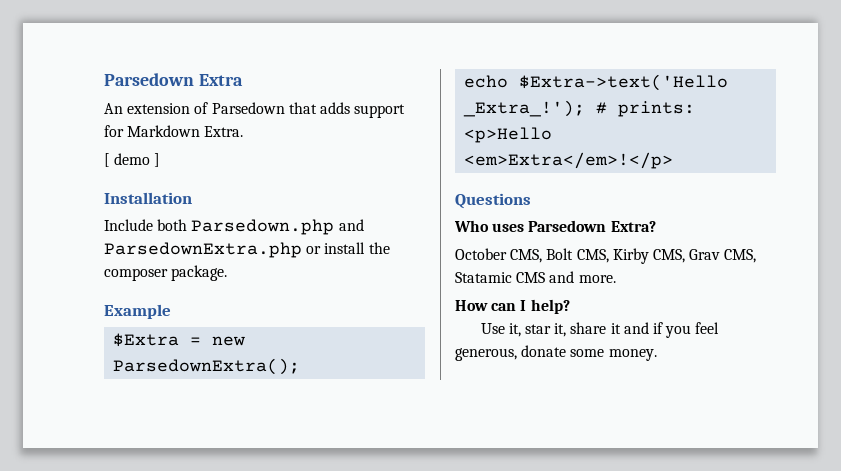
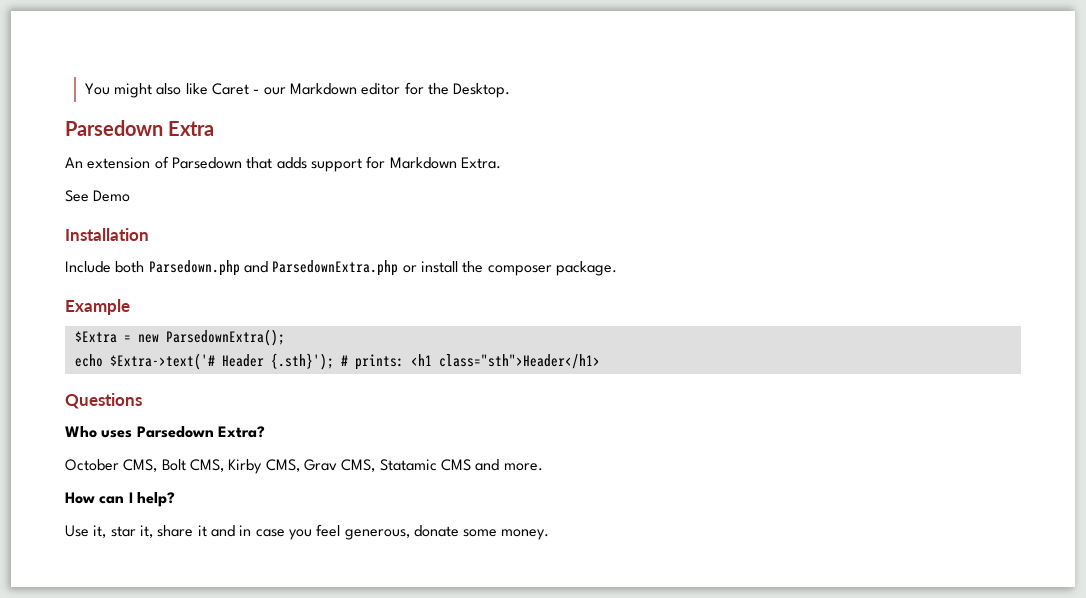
+ You might also like Caret - our Markdown editor for the Desktop.
- [ demo ]
+ See Demo
- echo $Extra->text('Hello _Extra_!'); # prints: <p>Hello <em>Extra</em>!</p>
+ echo $Extra->text('# Header {.sth}'); # prints: <h1 class="sth">Header</h1>
- Use it, star it, share it and if you feel generous, donate some money.
+ Use it, star it, share it and in case you feel generous, donate some money.

